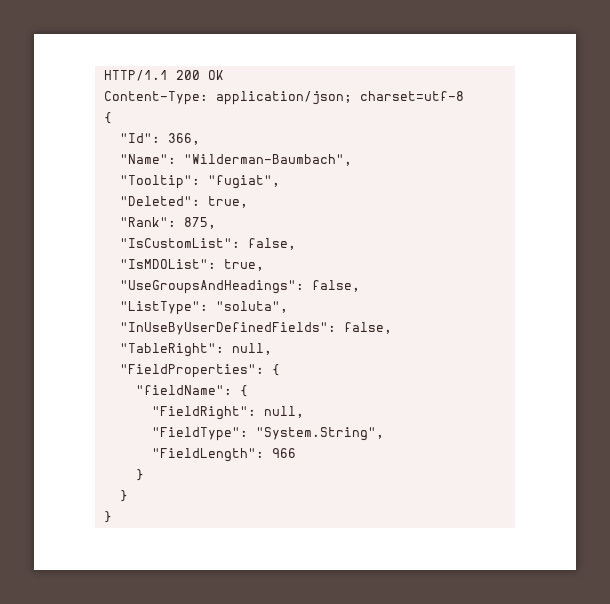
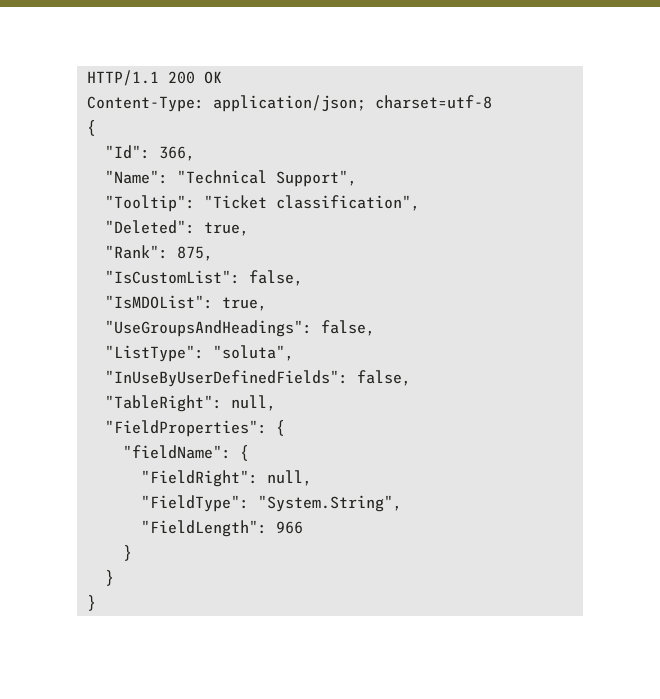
- "Name": "Wilderman-Baumbach",
+ "Name": "Technical Support",
- "Tooltip": "fugiat",
+ "Tooltip": "Ticket classification",

